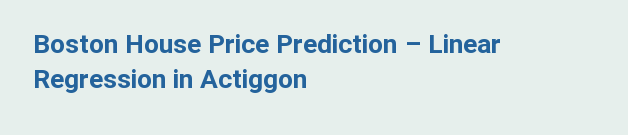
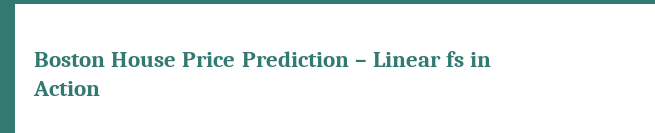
- Boston House Price Prediction – Linear Regression in Actiggon
+ Boston House Price Prediction – Linear fs in Action

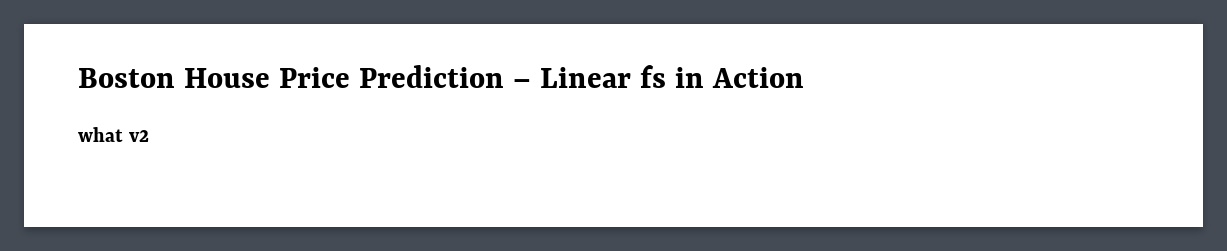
+ what v2

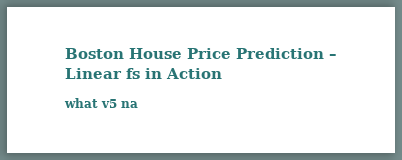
- what v2
+ what v5 na

